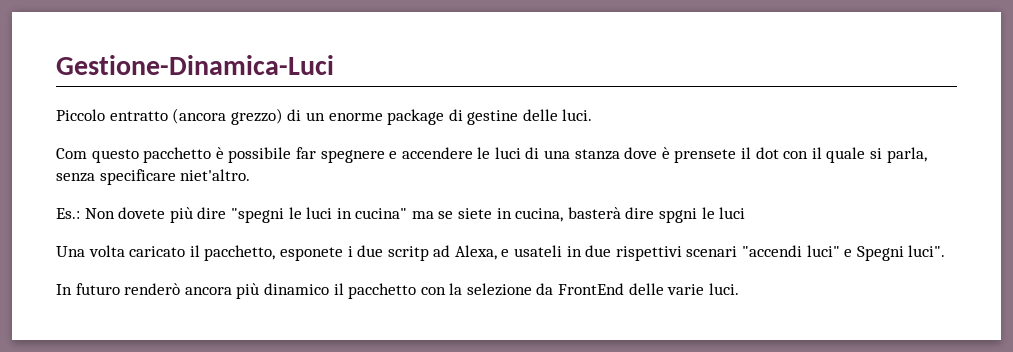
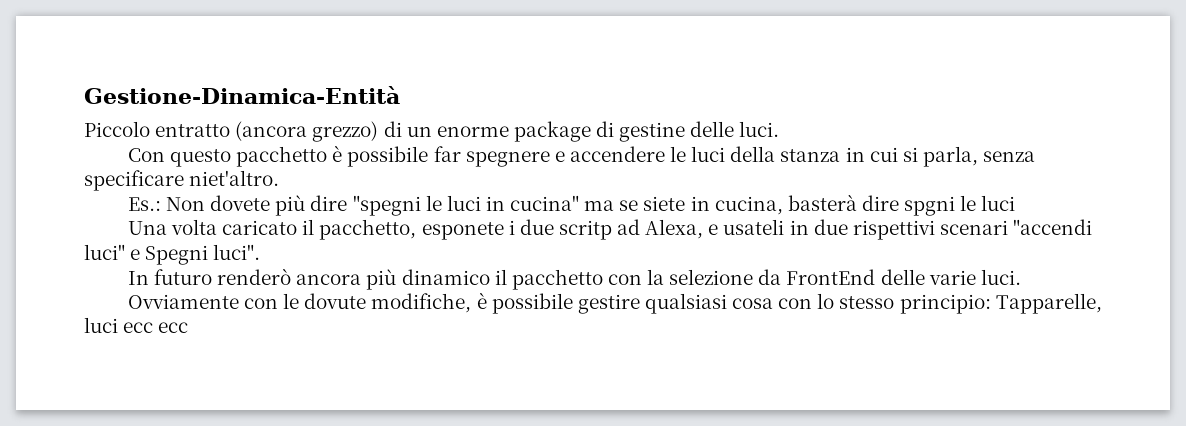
- Gestione-Dinamica-Luci
+ Gestione-Dinamica-Entità
- Com questo pacchetto è possibile far spegnere e accendere le luci di una stanza dove è prensete il dot con il quale si parla, senza specificare niet'altro.
+ Con questo pacchetto è possibile far spegnere e accendere le luci della stanza in cui si parla, senza specificare niet'altro.
+ Ovviamente con le dovute modifiche, è possibile gestire qualsiasi cosa con lo stesso principio: Tapparelle, luci ecc ecc

